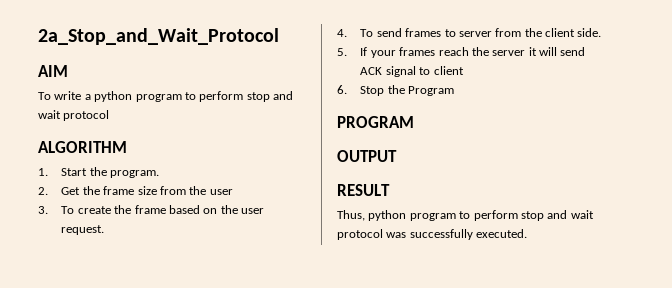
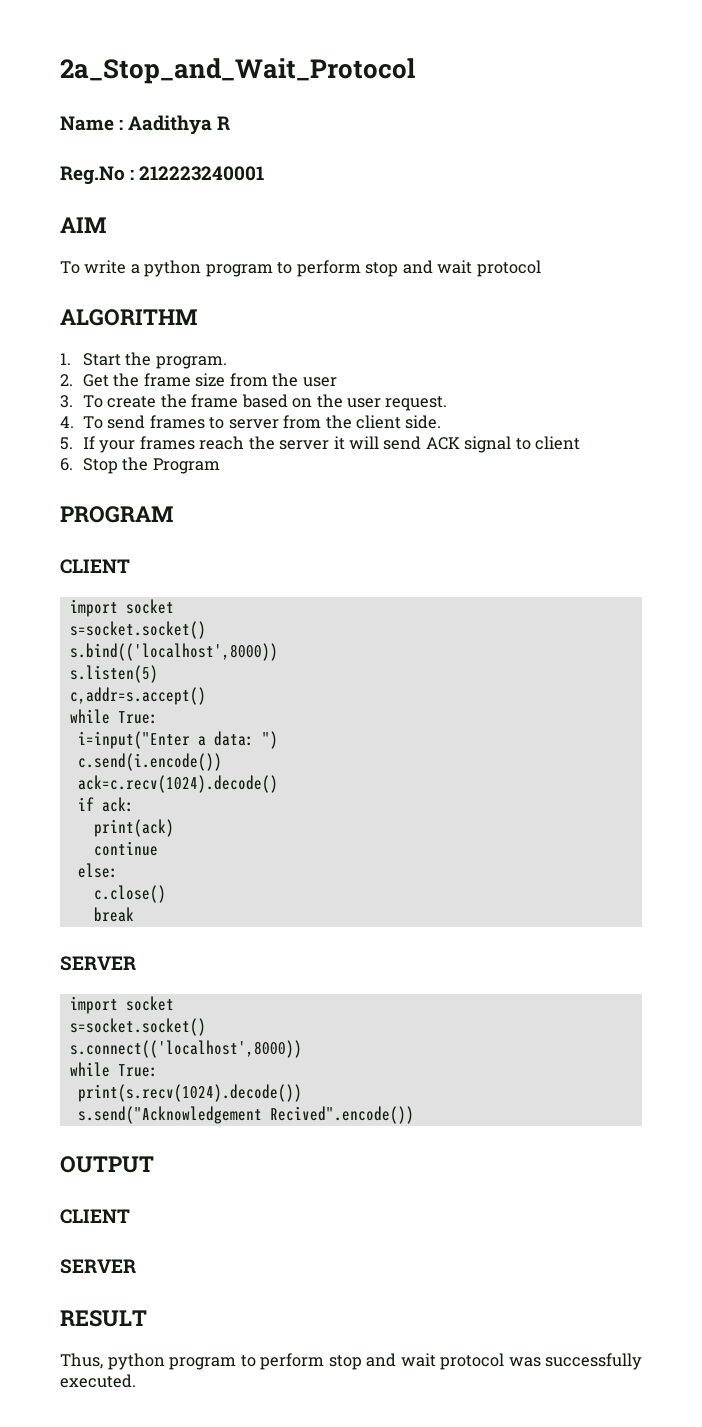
+ Name : Aadithya R
+ Reg.No : 212223240001
  PROGRAM
+ CLIENT
+ import socket
+ s=socket.socket()
+ s.bind(('localhost',8000))
+ s.listen(5)
+ c,addr=s.accept()
+ while True:
+ i=input("Enter a data: ")
+ c.send(i.encode())
+ ack=c.recv(1024).decode()
+ if ack:
+ print(ack)
+ continue
+ else:
+ c.close()
+ break
+ SERVER
+ import socket
+ s=socket.socket()
+ s.connect(('localhost',8000))
+ while True:
+ print(s.recv(1024).decode())
+ s.send("Acknowledgement Recived".encode())
  OUTPUT
+ CLIENT
+ SERVER

